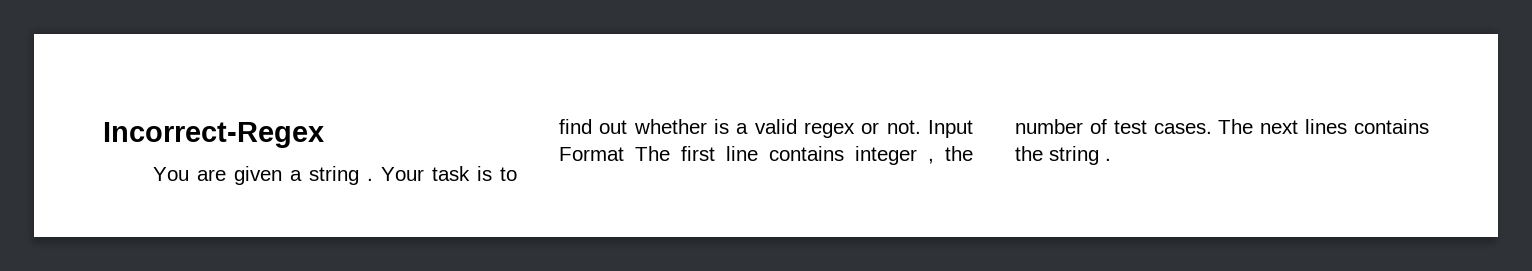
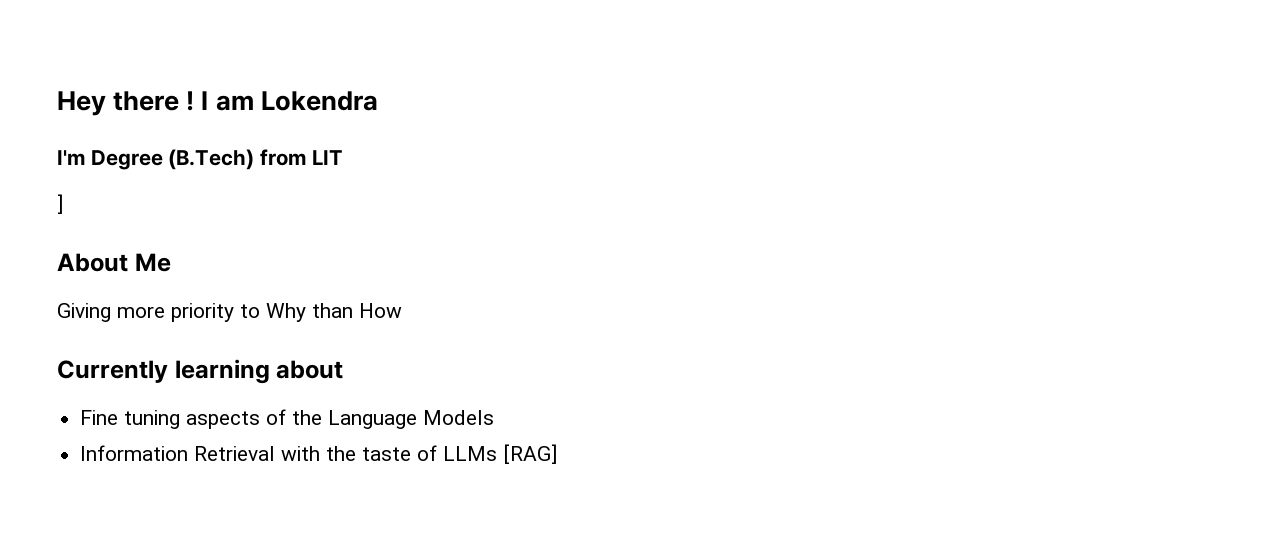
- Incorrect-Regex
- You are given a string . Your task is to find out whether is a valid regex or not. Input Format The first line contains integer , the number of test cases. The next lines contains the string .
+ Hey there ! I am Lokendra
+ I'm Degree (B.Tech) from LIT
+ ]
+ About Me
+ Giving more priority to Why than How
+ Currently learning about
+ Fine tuning aspects of the Language Models
+ Information Retrieval with the taste of LLMs [RAG]

